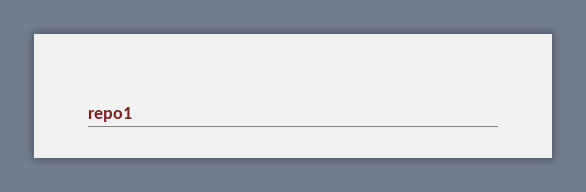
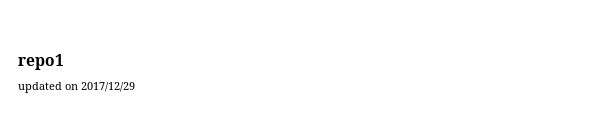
+ updated on 2017/12/29

